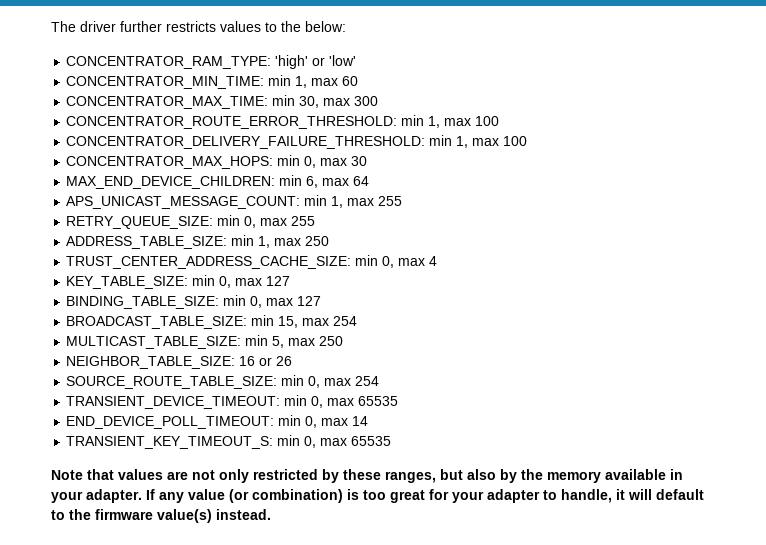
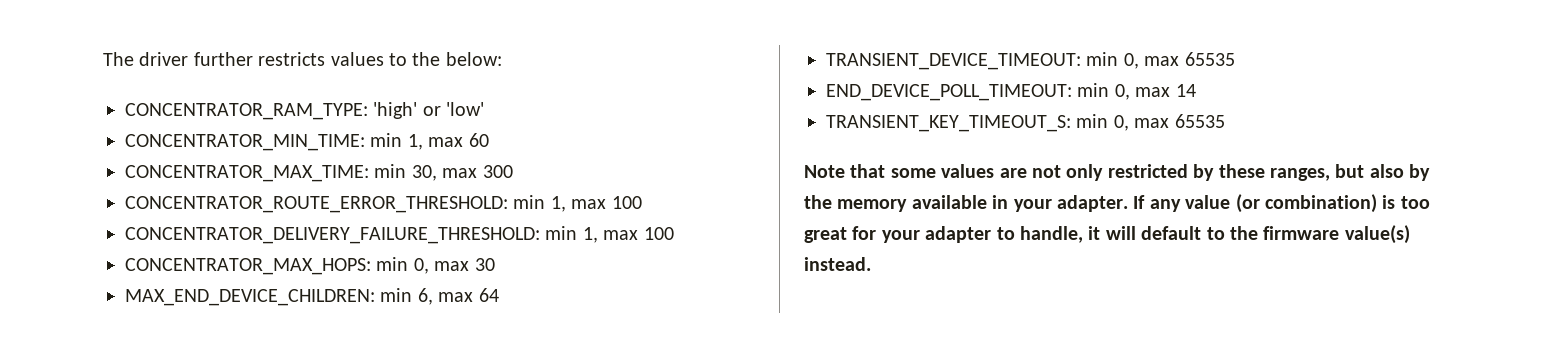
- APS_UNICAST_MESSAGE_COUNT: min 1, max 255
- RETRY_QUEUE_SIZE: min 0, max 255
- ADDRESS_TABLE_SIZE: min 1, max 250
- TRUST_CENTER_ADDRESS_CACHE_SIZE: min 0, max 4
- KEY_TABLE_SIZE: min 0, max 127
- BINDING_TABLE_SIZE: min 0, max 127
- BROADCAST_TABLE_SIZE: min 15, max 254
- MULTICAST_TABLE_SIZE: min 5, max 250
- NEIGHBOR_TABLE_SIZE: 16 or 26
- SOURCE_ROUTE_TABLE_SIZE: min 0, max 254
- Note that values are not only restricted by these ranges, but also by the memory available in your adapter.
+ Note that some values are not only restricted by these ranges, but also by the memory available in your adapter.

